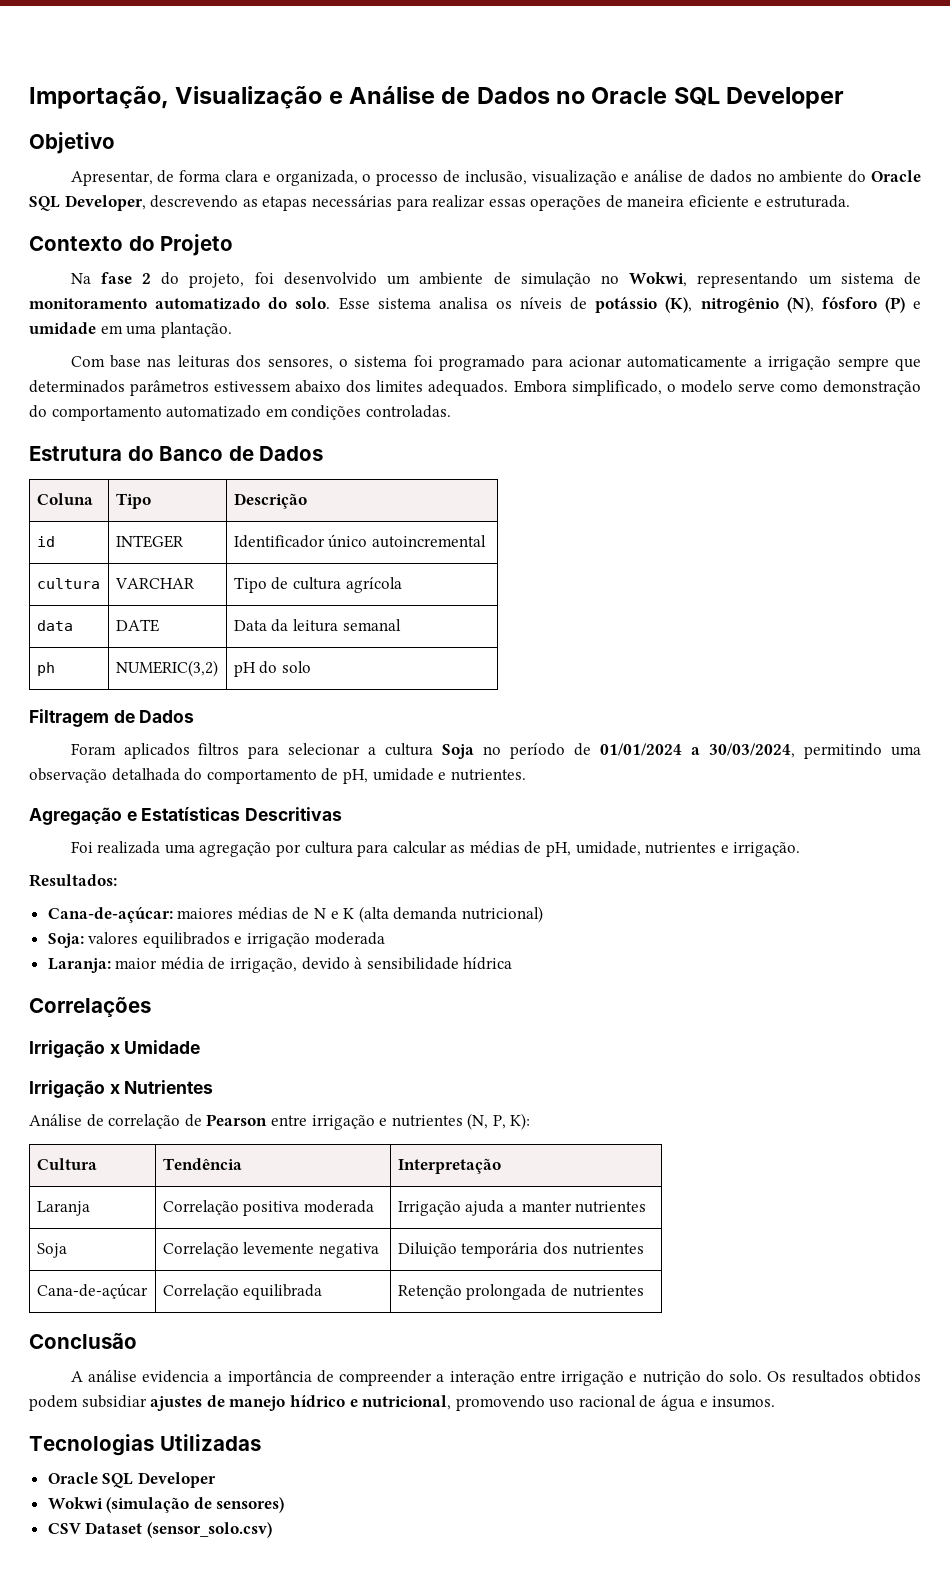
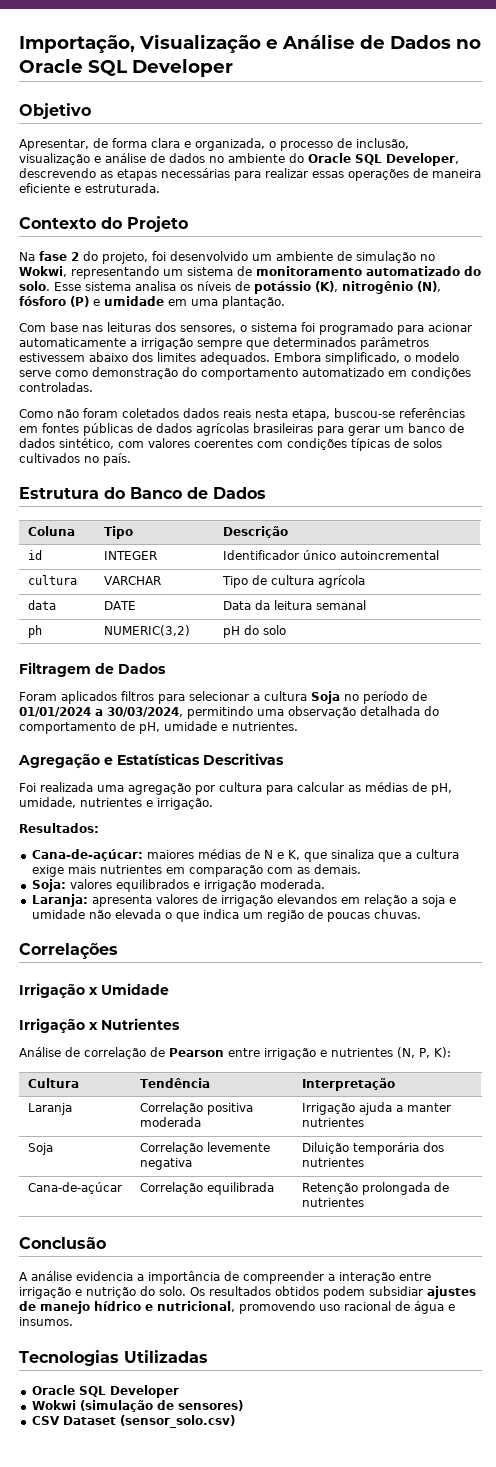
+ Como não foram coletados dados reais nesta etapa, buscou-se referências em fontes públicas de dados agrícolas brasileiras para gerar um banco de dados sintético, com valores coerentes com condições típicas de solos cultivados no país.
- Cana-de-açúcar: maiores médias de N e K (alta demanda nutricional)
+ Cana-de-açúcar: maiores médias de N e K, que sinaliza que a cultura exige mais nutrientes em comparação com as demais.
- Soja: valores equilibrados e irrigação moderada
+ Soja: valores equilibrados e irrigação moderada.
- Laranja: maior média de irrigação, devido à sensibilidade hídrica
+ Laranja: apresenta valores de irrigação elevandos em relação a soja e umidade não elevada o que indica um região de poucas chuvas.

